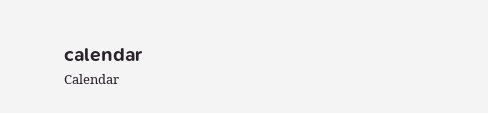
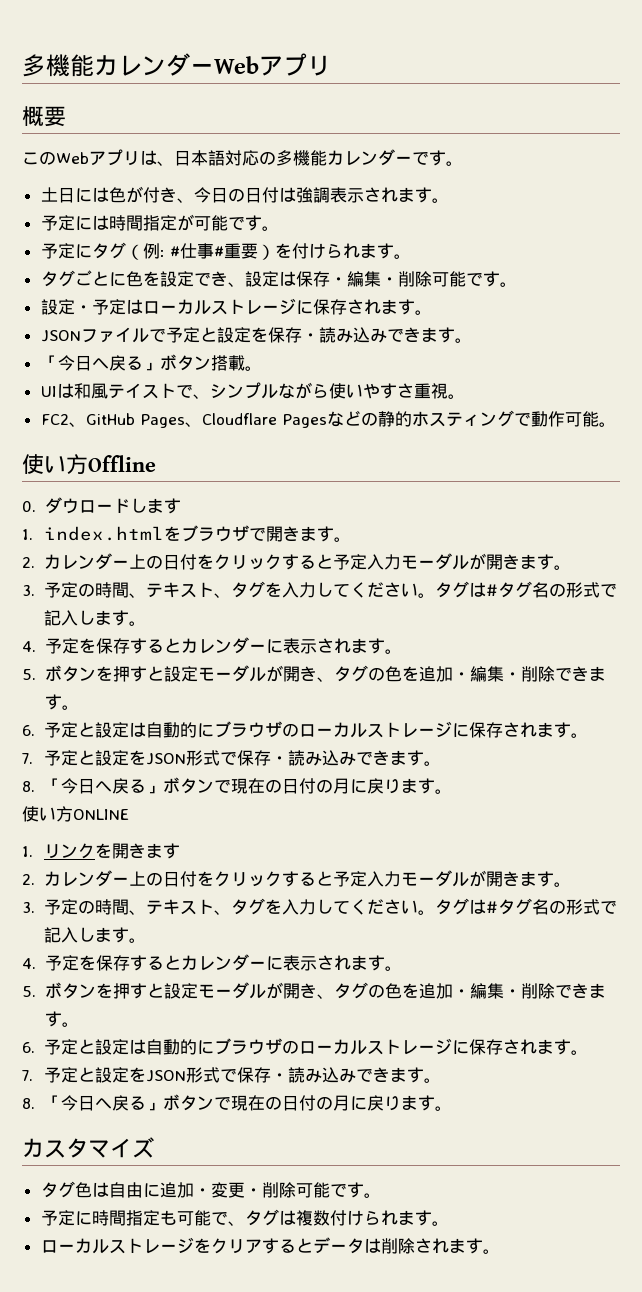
- calendar
- Calendar
+ 多機能カレンダーWebアプリ
+ 概要
+ このWebアプリは、日本語対応の多機能カレンダーです。
+ 土日には色が付き、今日の日付は強調表示されます。
+ 予定には時間指定が可能です。
+ 予定にタグ（例: #仕事#重要）を付けられます。
+ タグごとに色を設定でき、設定は保存・編集・削除可能です。
+ 設定・予定はローカルストレージに保存されます。
+ JSONファイルで予定と設定を保存・読み込みできます。
+ 「今日へ戻る」ボタン搭載。
+ UIは和風テイストで、シンプルながら使いやすさ重視。
+ FC2、GitHub Pages、Cloudflare Pagesなどの静的ホスティングで動作可能。
+ 使い方Offline
+ 0.ダウロードします
+ 1. index.htmlをブラウザで開きます。
+ 2.カレンダー上の日付をクリックすると予定入力モーダルが開きます。
+ 3.予定の時間、テキスト、タグを入力してください。タグは#タグ名の形式で記入します。
+ 4.予定を保存するとカレンダーに表示されます。
+ 5.ボタンを押すと設定モーダルが開き、タグの色を追加・編集・削除できます。
+ 6.予定と設定は自動的にブラウザのローカルストレージに保存されます。
+ 7.予定と設定をJSON形式で保存・読み込みできます。
+ 8.「今日へ戻る」ボタンで現在の日付の月に戻ります。
+ 使い方ONLINE
+ 1.リンクを開きます
+ 2.カレンダー上の日付をクリックすると予定入力モーダルが開きます。
+ 3.予定の時間、テキスト、タグを入力してください。タグは#タグ名の形式で記入します。
+ 4.予定を保存するとカレンダーに表示されます。
+ 5.ボタンを押すと設定モーダルが開き、タグの色を追加・編集・削除できます。
+ 6.予定と設定は自動的にブラウザのローカルストレージに保存されます。
+ 7.予定と設定をJSON形式で保存・読み込みできます。
+ 8.「今日へ戻る」ボタンで現在の日付の月に戻ります。
+ カスタマイズ
+ タグ色は自由に追加・変更・削除可能です。
+ 予定に時間指定も可能で、タグは複数付けられます。
+ ローカルストレージをクリアするとデータは削除されます。

